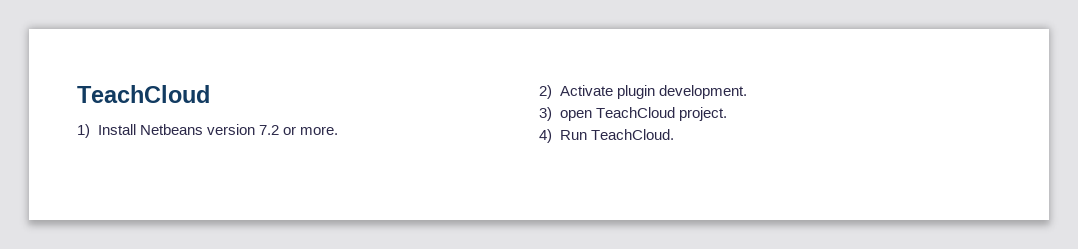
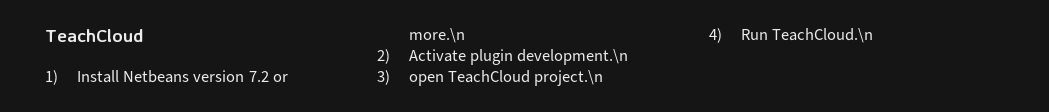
- 1) Install Netbeans version 7.2 or more.
+ 1) Install Netbeans version 7.2 or more.\n
- 2) Activate plugin development.
+ 2) Activate plugin development.\n
- 3) open TeachCloud project.
+ 3) open TeachCloud project.\n
- 4) Run TeachCloud.
+ 4) Run TeachCloud.\n

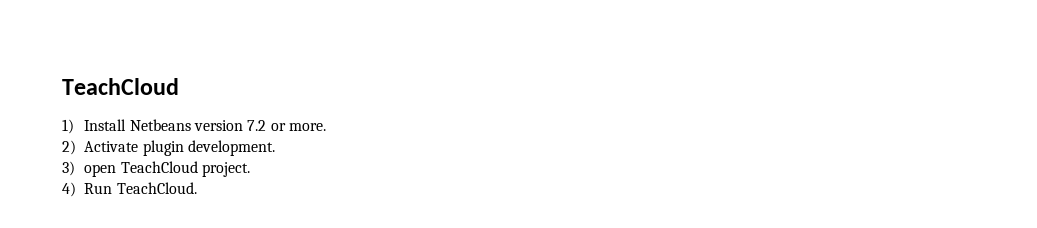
- 1) Install Netbeans version 7.2 or more.\n
+ 1) Install Netbeans version 7.2 or more.
- 2) Activate plugin development.\n
+ 2) Activate plugin development.
- 3) open TeachCloud project.\n
+ 3) open TeachCloud project.
- 4) Run TeachCloud.\n
+ 4) Run TeachCloud.

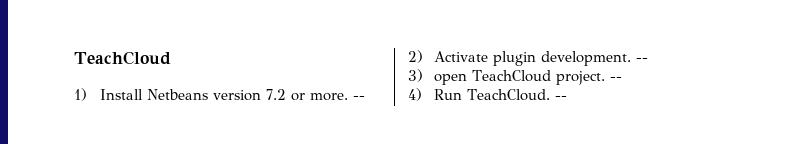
- 1) Install Netbeans version 7.2 or more.
+ 1) Install Netbeans version 7.2 or more. --
- 2) Activate plugin development.
+ 2) Activate plugin development. --
- 3) open TeachCloud project.
+ 3) open TeachCloud project. --
- 4) Run TeachCloud.
+ 4) Run TeachCloud. --

